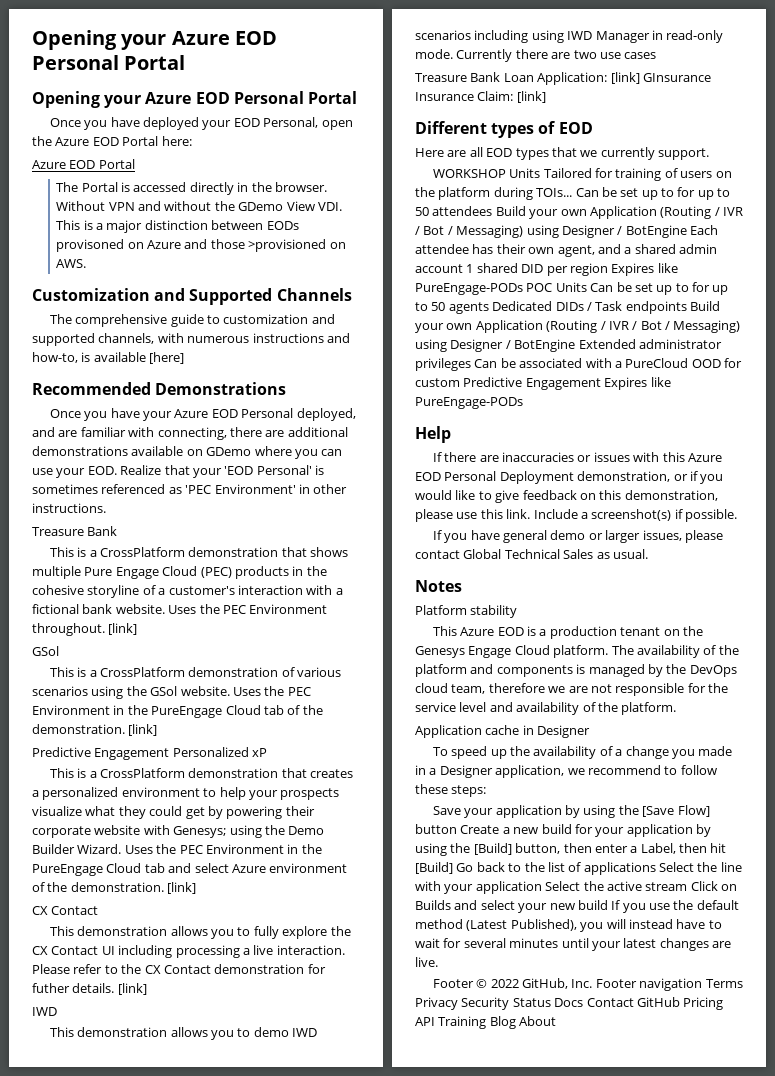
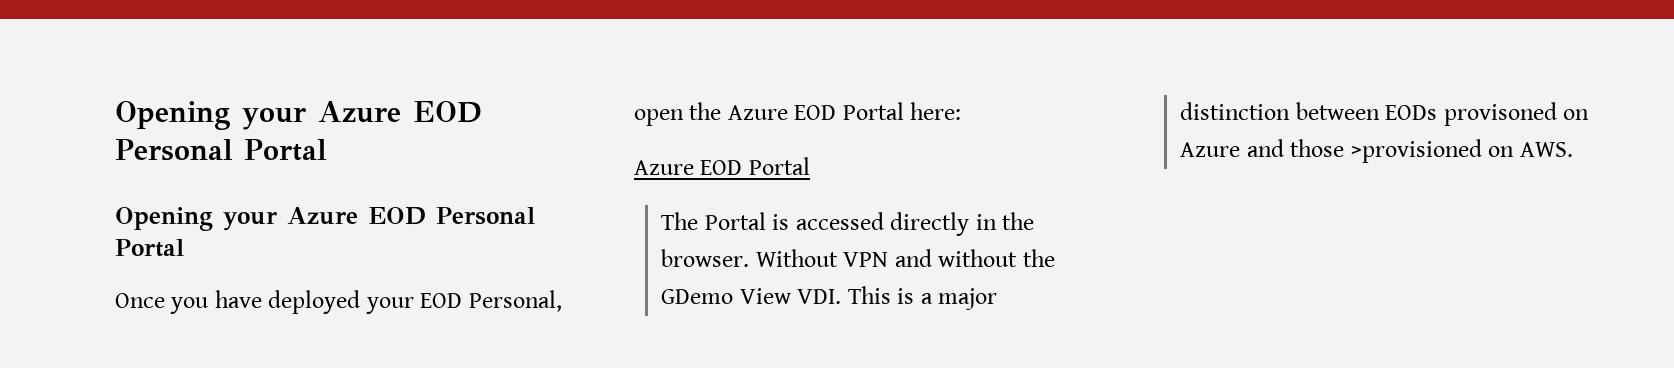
- Customization and Supported Channels
- The comprehensive guide to customization and supported channels, with numerous instructions and how-to, is available [here]
- Recommended Demonstrations
- Once you have your Azure EOD Personal deployed, and are familiar with connecting, there are additional demonstrations available on GDemo where you can use your EOD. Realize that your 'EOD Personal' is sometimes referenced as 'PEC Environment' in other instructions.
- Treasure Bank
- This is a CrossPlatform demonstration that shows multiple Pure Engage Cloud (PEC) products in the cohesive storyline of a customer's interaction with a fictional bank website. Uses the PEC Environment throughout. [link]
- GSol
- This is a CrossPlatform demonstration of various scenarios using the GSol website. Uses the PEC Environment in the PureEngage Cloud tab of the demonstration. [link]
- Predictive Engagement Personalized xP
- This is a CrossPlatform demonstration that creates a personalized environment to help your prospects visualize what they could get by powering their corporate website with Genesys; using the Demo Builder Wizard. Uses the PEC Environment in the PureEngage Cloud tab and select Azure environment of the demonstration. [link]
- CX Contact
- This demonstration allows you to fully explore the CX Contact UI including processing a live interaction. Please refer to the CX Contact demonstration for futher details. [link]
- IWD
- This demonstration allows you to demo IWD scenarios including using IWD Manager in read-only mode. Currently there are two use cases
- Treasure Bank Loan Application: [link] GInsurance Insurance Claim: [link]
- Different types of EOD
- Here are all EOD types that we currently support.
- WORKSHOP Units Tailored for training of users on the platform during TOIs... Can be set up to for up to 50 attendees Build your own Application (Routing / IVR / Bot / Messaging) using Designer / BotEngine Each attendee has their own agent, and a shared admin account 1 shared DID per region Expires like PureEngage-PODs POC Units Can be set up to for up to 50 agents Dedicated DIDs / Task endpoints Build your own Application (Routing / IVR / Bot / Messaging) using Designer / BotEngine Extended administrator privileges Can be associated with a PureCloud OOD for custom Predictive Engagement Expires like PureEngage-PODs
- Help
- If there are inaccuracies or issues with this Azure EOD Personal Deployment demonstration, or if you would like to give feedback on this demonstration, please use this link. Include a screenshot(s) if possible.
- If you have general demo or larger issues, please contact Global Technical Sales as usual.
- Notes
- Platform stability
- This Azure EOD is a production tenant on the Genesys Engage Cloud platform. The availability of the platform and components is managed by the DevOps cloud team, therefore we are not responsible for the service level and availability of the platform.
- Application cache in Designer
- To speed up the availability of a change you made in a Designer application, we recommend to follow these steps:
- Save your application by using the [Save Flow] button Create a new build for your application by using the [Build] button, then enter a Label, then hit [Build] Go back to the list of applications Select the line with your application Select the active stream Click on Builds and select your new build If you use the default method (Latest Published), you will instead have to wait for several minutes until your latest changes are live.
- Footer © 2022 GitHub, Inc. Footer navigation Terms Privacy Security Status Docs Contact GitHub Pricing API Training Blog About

